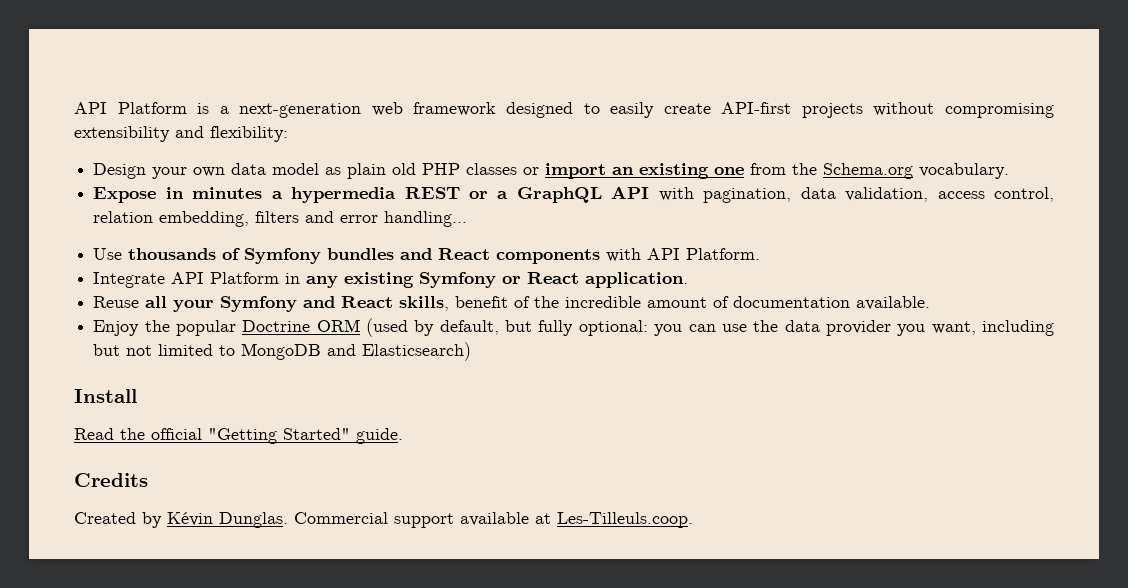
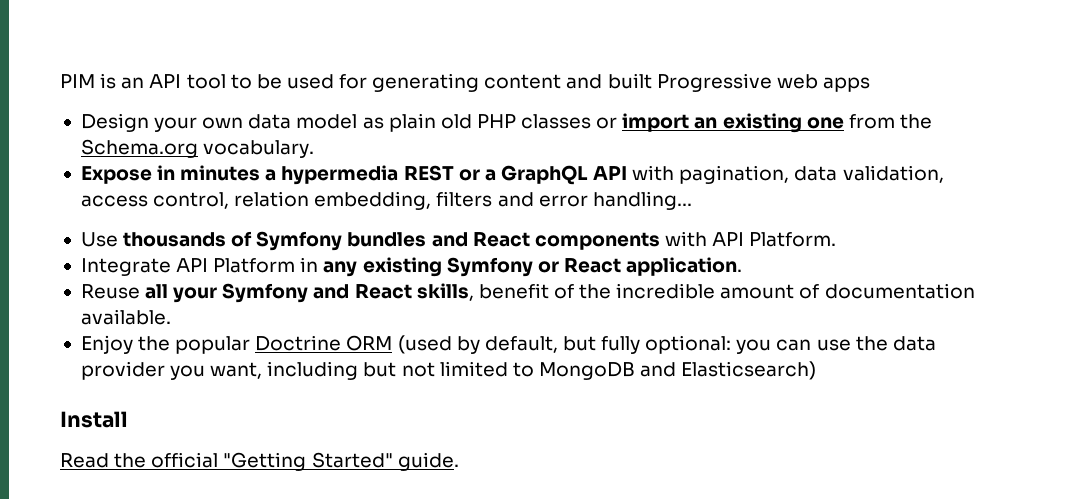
- API Platform is a next-generation web framework designed to easily create API-first projects without compromising extensibility and flexibility:
+ PIM is an API tool to be used for generating content and built Progressive web apps
- Credits
- Created by Kévin Dunglas. Commercial support available at Les-Tilleuls.coop.

